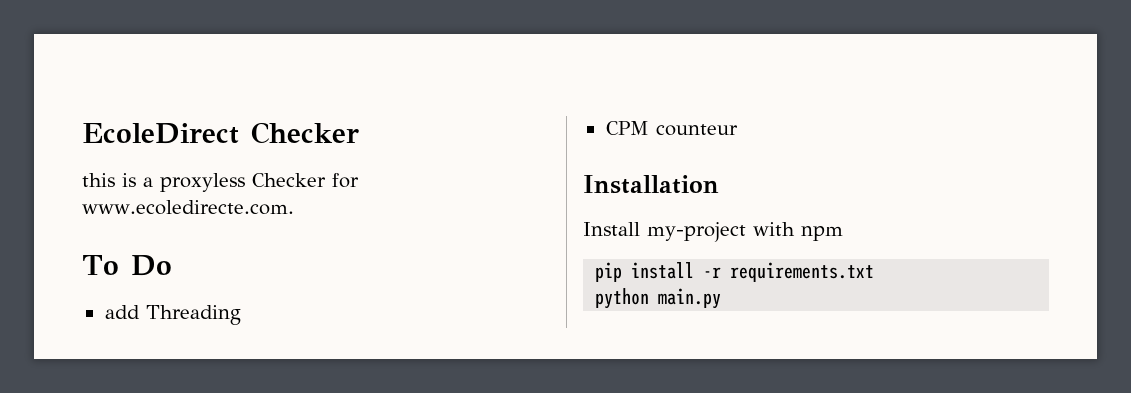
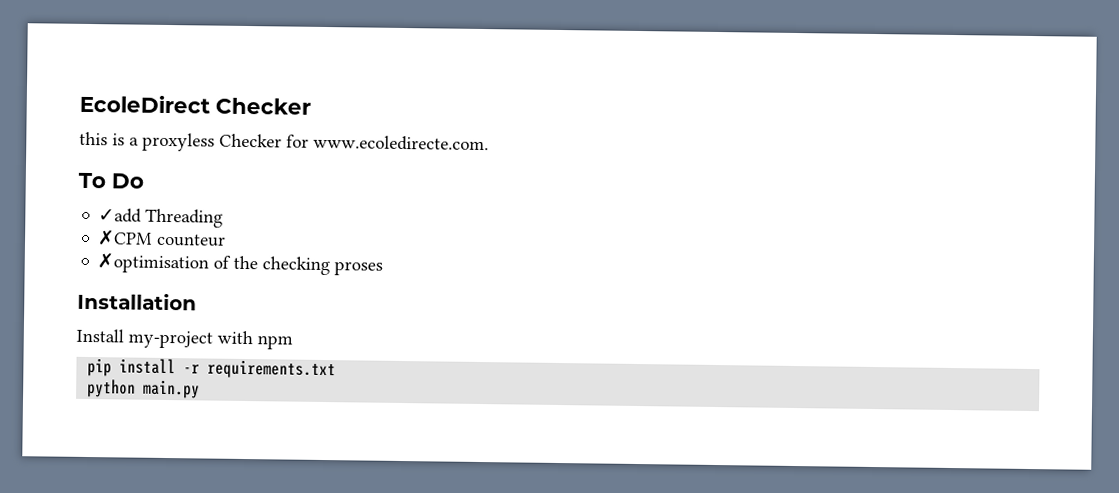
- add Threading
+ ✓add Threading
- CPM counteur
+ ✗CPM counteur
+ ✗optimisation of the checking proses

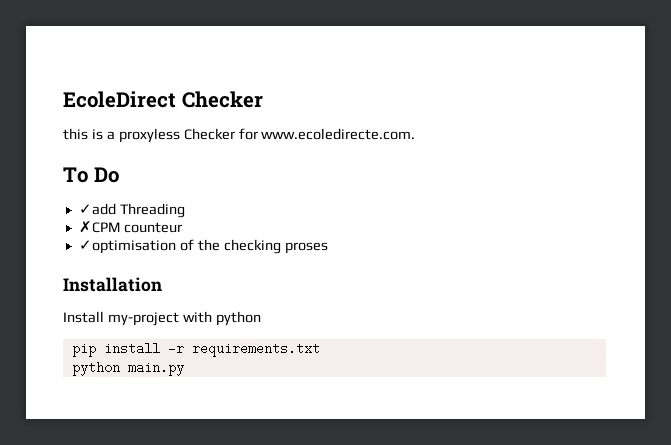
- ✗optimisation of the checking proses
+ ✓optimisation of the checking proses
- Install my-project with npm
+ Install my-project with python

